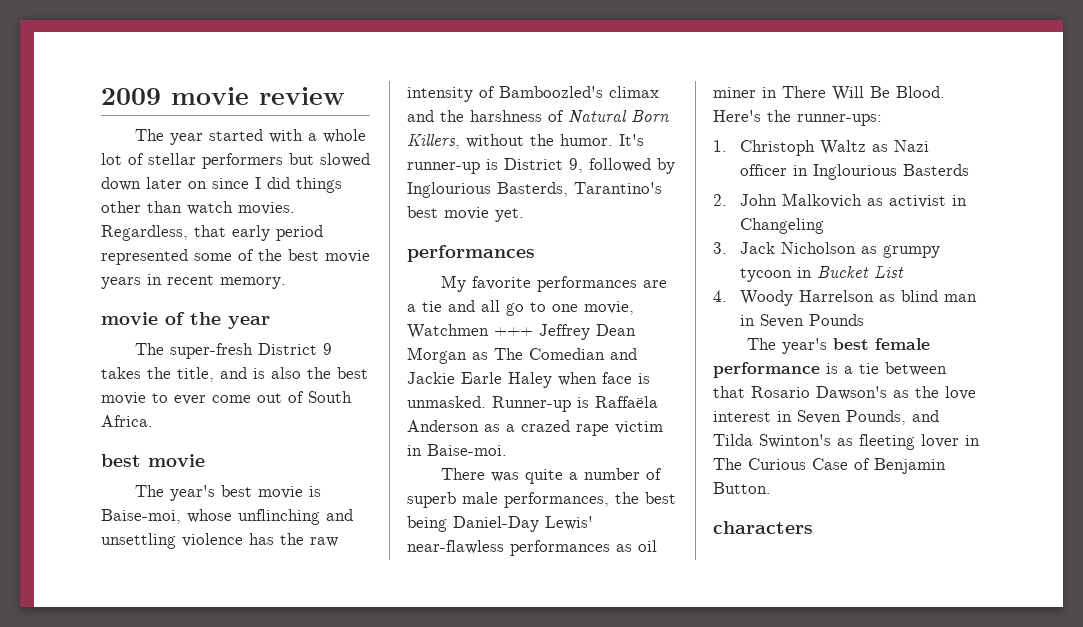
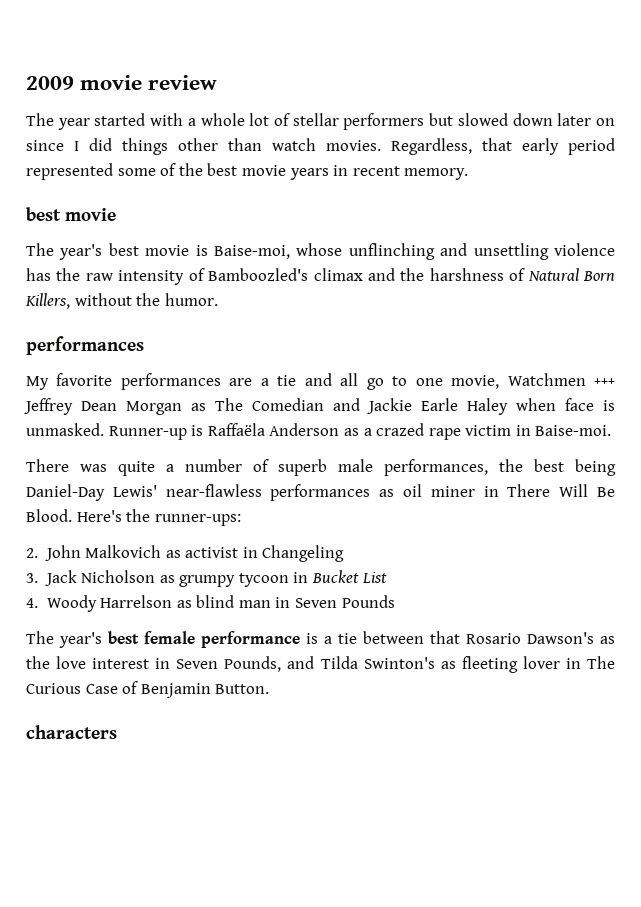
- movie of the year
- The super-fresh District 9 takes the title, and is also the best movie to ever come out of South Africa.
- It's runner-up is District 9, followed by Inglourious Basterds, Tarantino's best movie yet.
- 1. Christoph Waltz as Nazi officer in Inglourious Basterds

